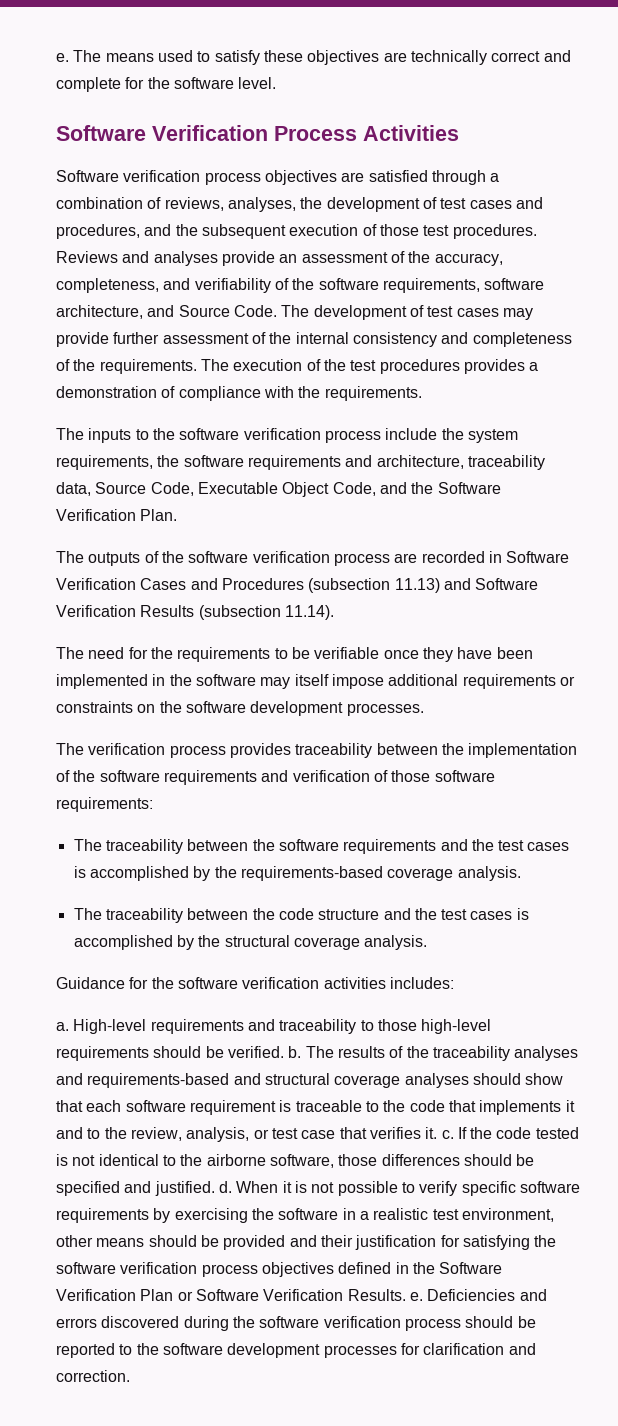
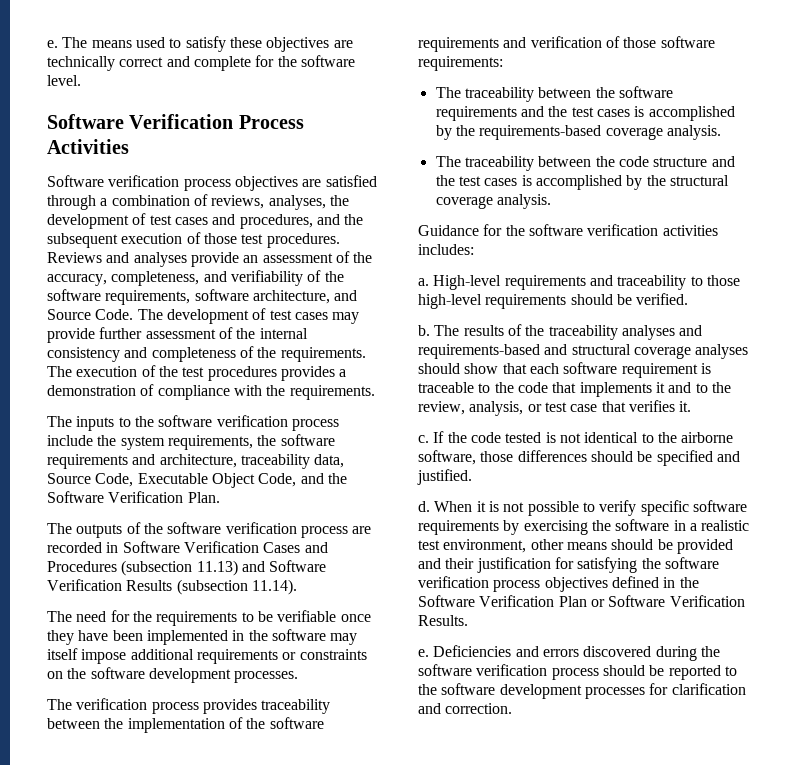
- High-level requirements and traceability to those high-level requirements should be verified. b.
+ High-level requirements and traceability to those high-level requirements should be verified.
+ b.
- The results of the traceability analyses and requirements-based and structural coverage analyses should show that each software requirement is traceable to the code that implements it and to the review, analysis, or test case that verifies it. c.
+ The results of the traceability analyses and requirements-based and structural coverage analyses should show that each software requirement is traceable to the code that implements it and to the review, analysis, or test case that verifies it.
+ c.
- If the code tested is not identical to the airborne software, those differences should be specified and justified. d.
+ If the code tested is not identical to the airborne software, those differences should be specified and justified.
+ d.
- When it is not possible to verify specific software requirements by exercising the software in a realistic test environment, other means should be provided and their justification for satisfying the software verification process objectives defined in the Software Verification Plan or Software Verification Results. e.
+ When it is not possible to verify specific software requirements by exercising the software in a realistic test environment, other means should be provided and their justification for satisfying the software verification process objectives defined in the Software Verification Plan or Software Verification Results.
+ e.

